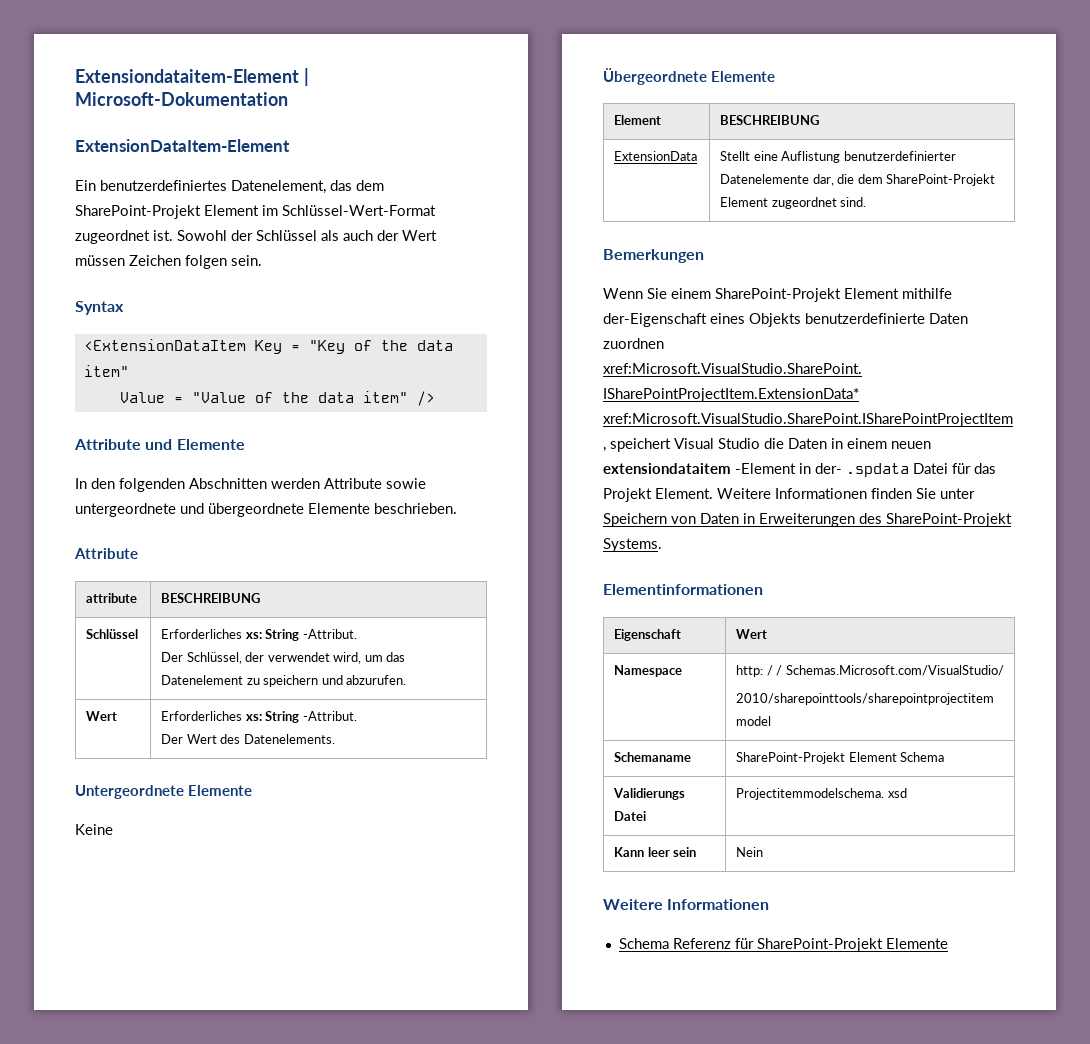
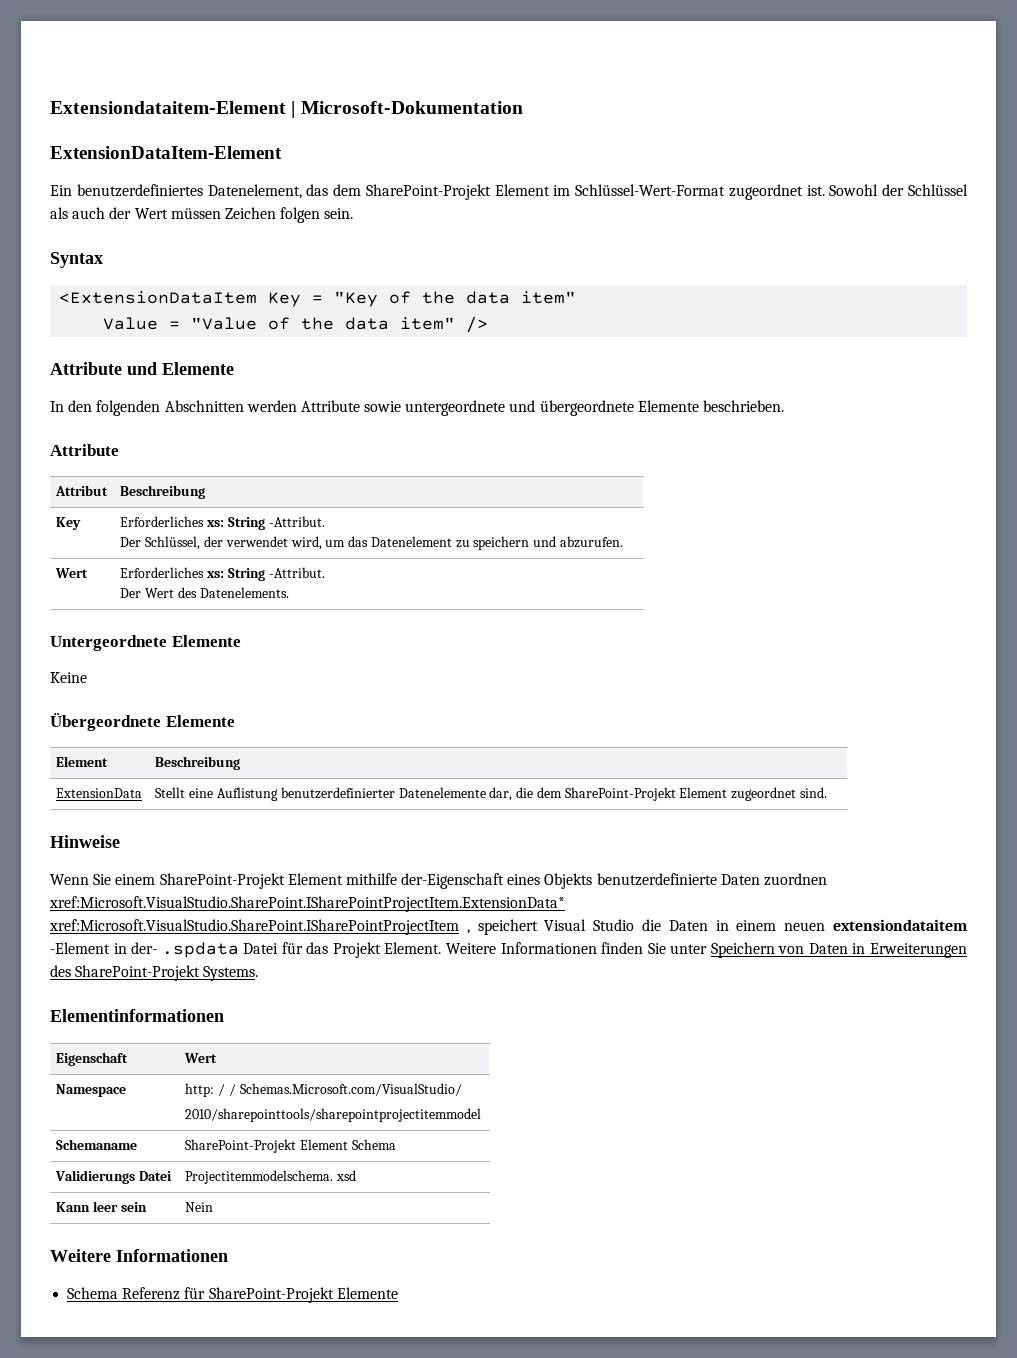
- attribute | BESCHREIBUNG
- Schlüssel | Erforderliches xs: String -Attribut.
+ Attribut | Beschreibung
+ Key | Erforderliches xs: String -Attribut.
- Element | BESCHREIBUNG
+ Element | Beschreibung
- Bemerkungen
+ Hinweise

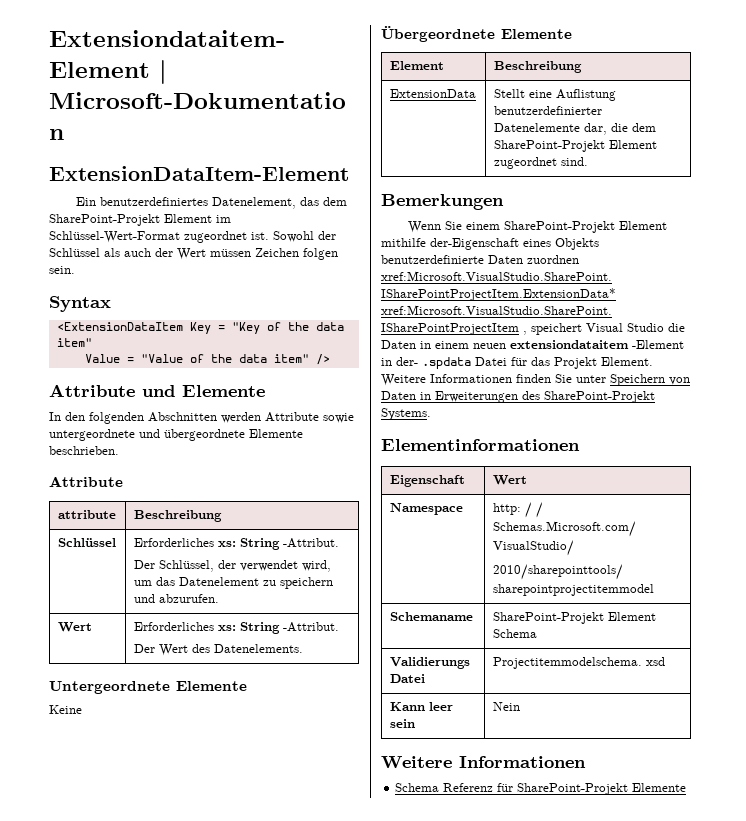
- Attribut | Beschreibung
- Key | Erforderliches xs: String -Attribut.
+ attribute | Beschreibung
+ Schlüssel | Erforderliches xs: String -Attribut.
- Hinweise
+ Bemerkungen

